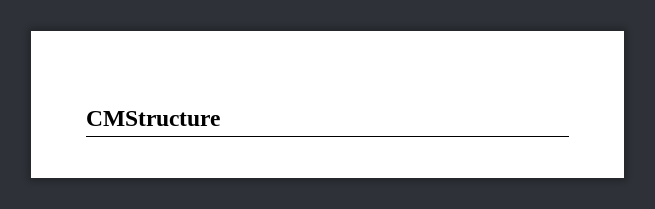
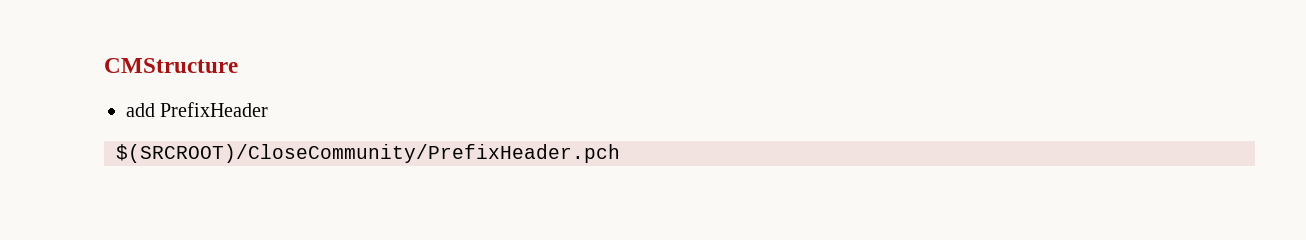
+ add PrefixHeader
+ $(SRCROOT)/CloseCommunity/PrefixHeader.pch

